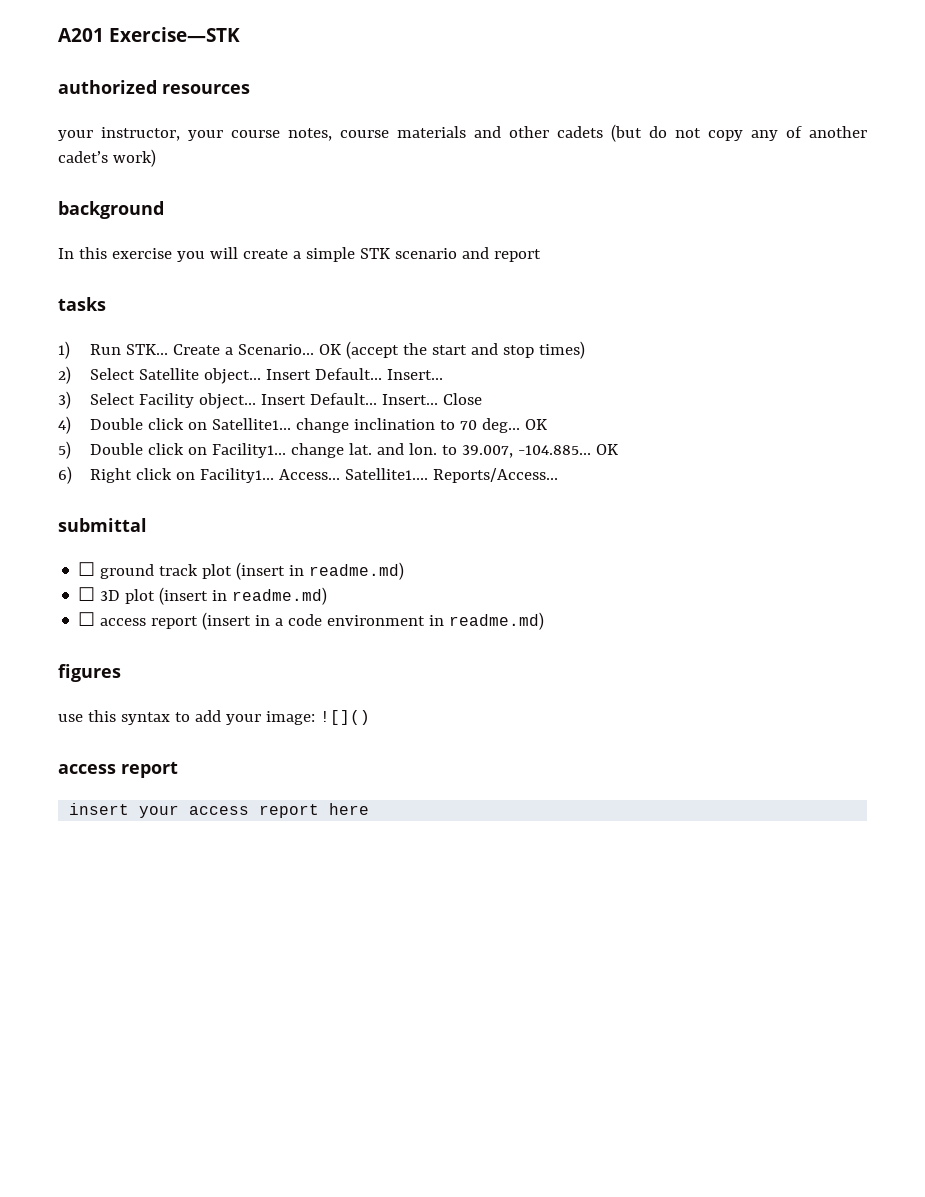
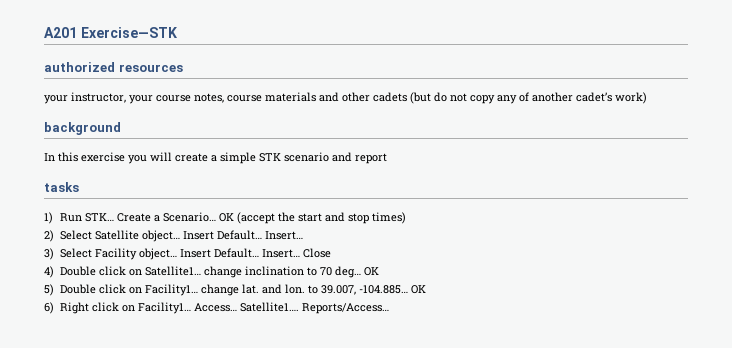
- submittal
- ☐ ground track plot (insert in readme.md)
- ☐ 3D plot (insert in readme.md)
- ☐ access report (insert in a code environment in readme.md)
- figures
- use this syntax to add your image: ![]()
- access report
- insert your access report here

